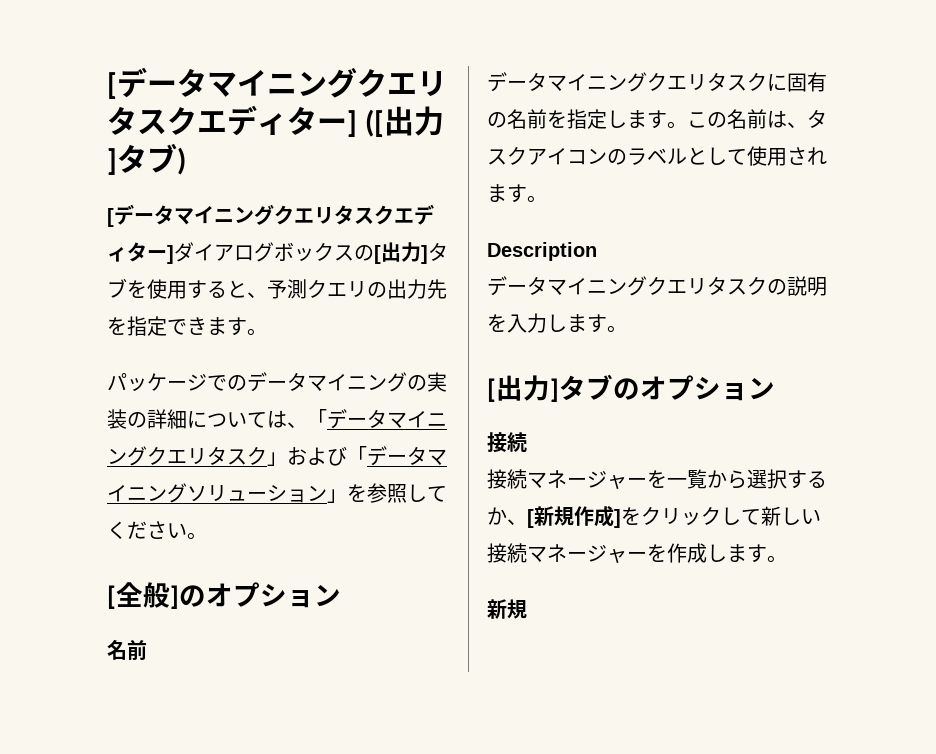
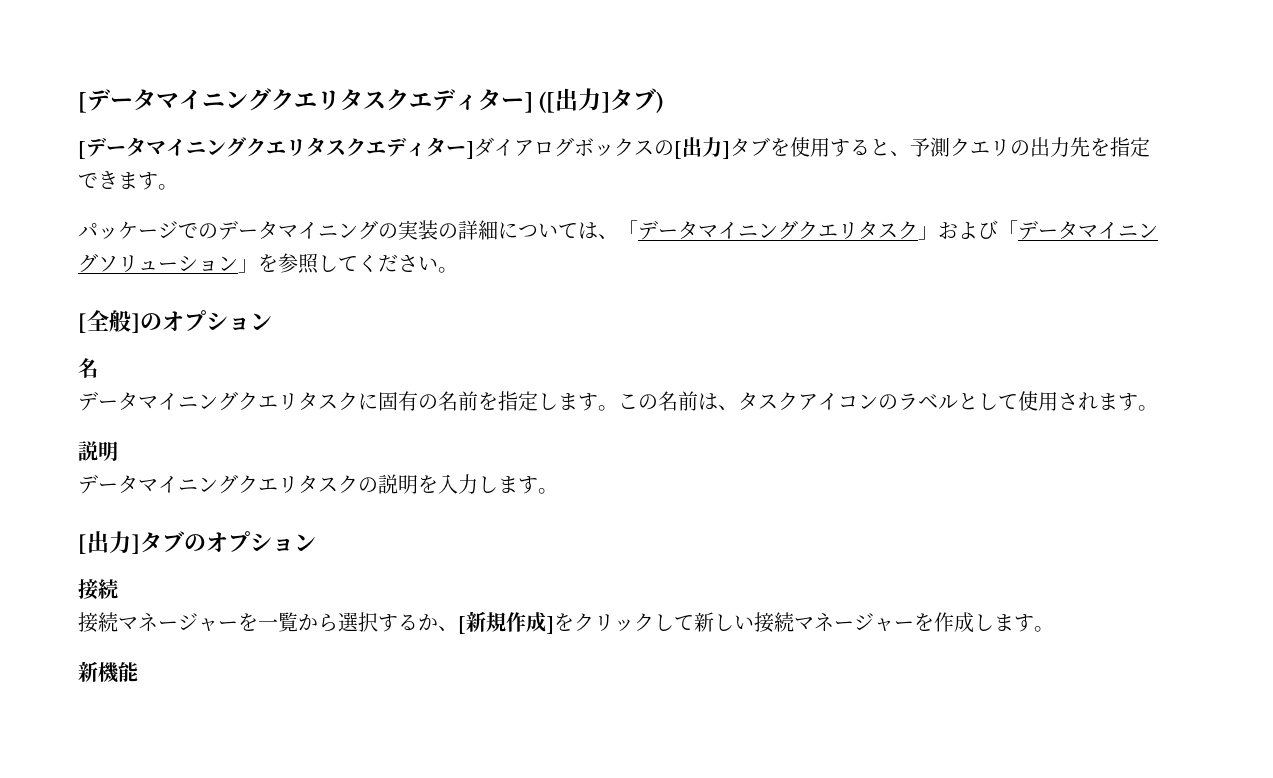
  [全般]のオプション
- 名前
+ 名
  この名前は、タスクアイコンのラベルとして使用されます。
- Description
+ 説明
  接続マネージャーを一覧から選択するか、[新規作成]をクリックして新しい接続マネージャーを作成します。
- 新規
+ 新機能

